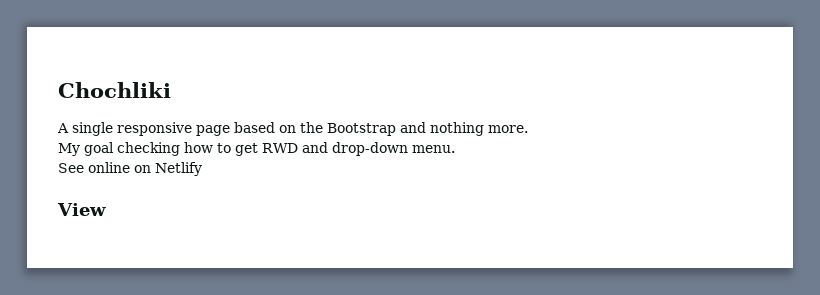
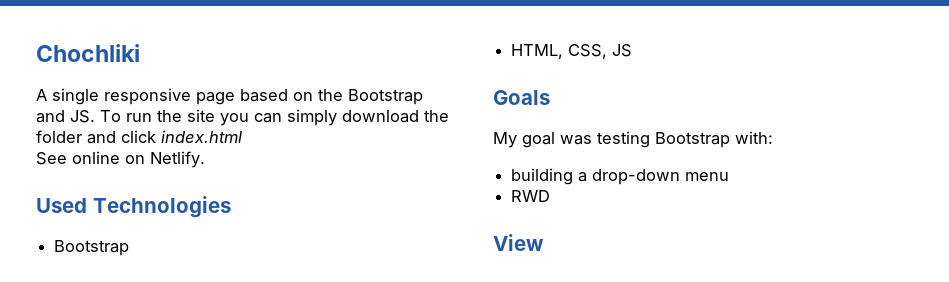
- A single responsive page based on the Bootstrap and nothing more.
- My goal checking how to get RWD and drop-down menu.
- See online on Netlify
+ A single responsive page based on the Bootstrap and JS. To run the site you can simply download the folder and click index.html
+ See online on Netlify.
+ Used Technologies
+ Bootstrap
+ HTML, CSS, JS
+ Goals
+ My goal was testing Bootstrap with:
+ building a drop-down menu
+ RWD

